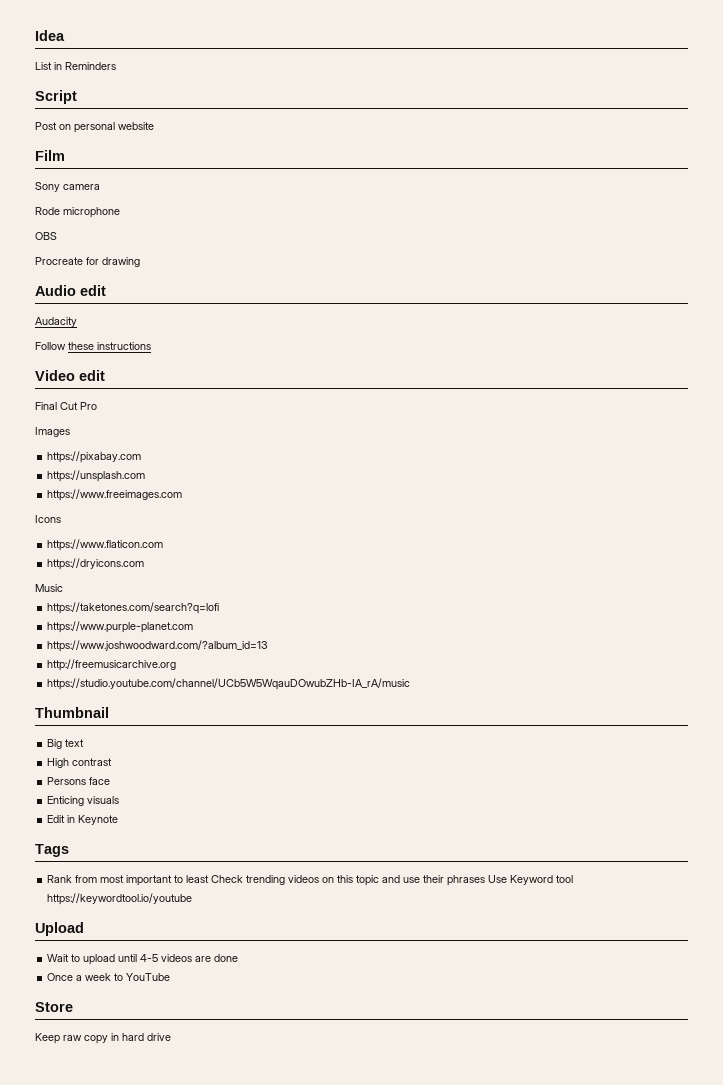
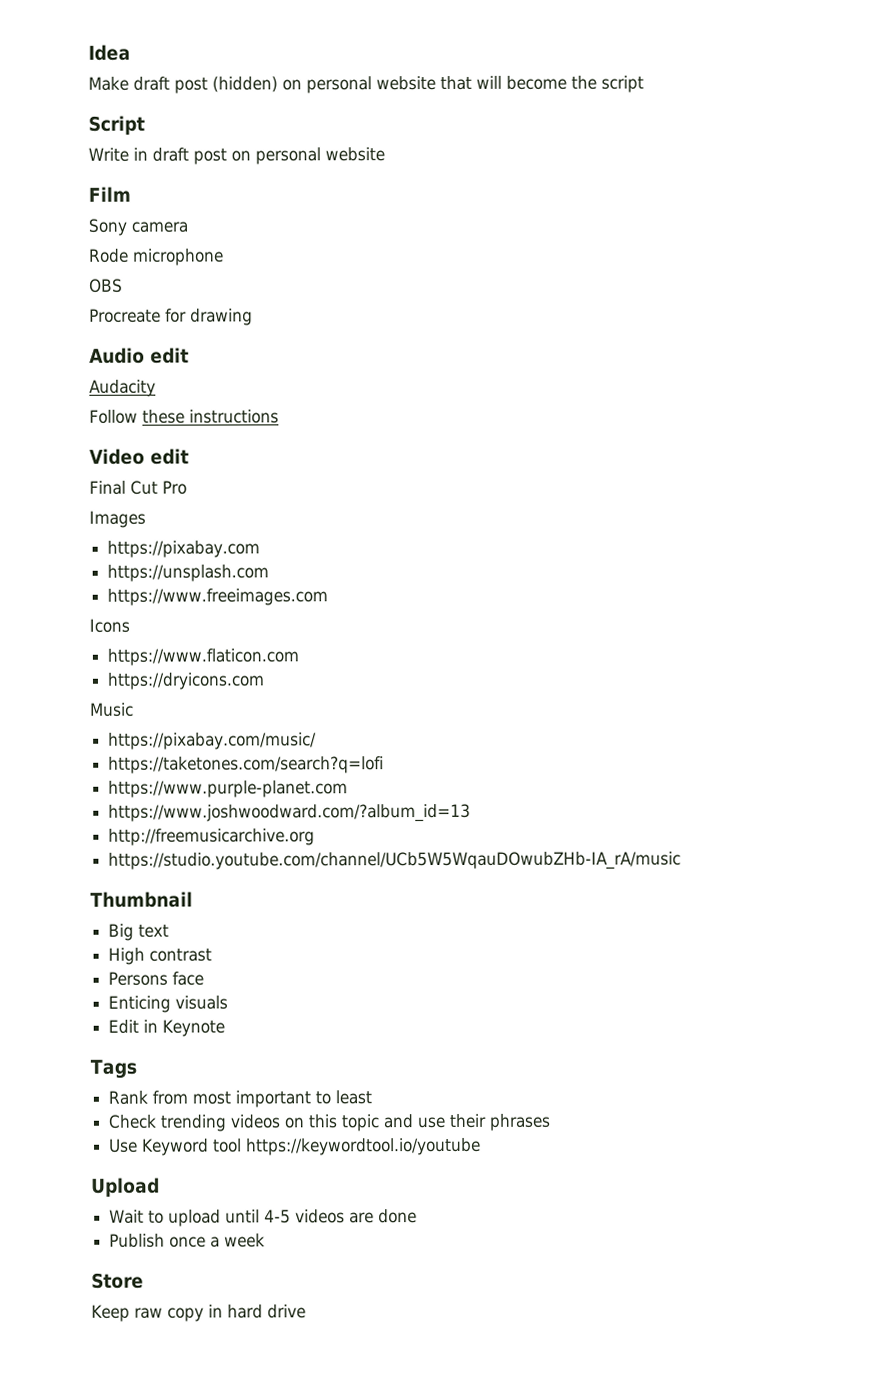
- List in Reminders
+ Make draft post (hidden) on personal website that will become the script
  Script
- Post on personal website
+ Write in draft post on personal website
+ https://pixabay.com/music/
- Rank from most important to least Check trending videos on this topic and use their phrases Use Keyword tool https://keywordtool.io/youtube
+ Rank from most important to least
+ Check trending videos on this topic and use their phrases
+ Use Keyword tool https://keywordtool.io/youtube
- Once a week to YouTube
+ Publish once a week

